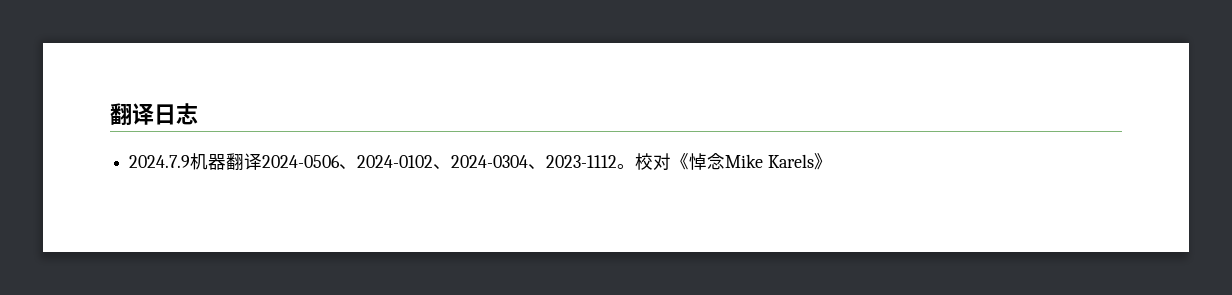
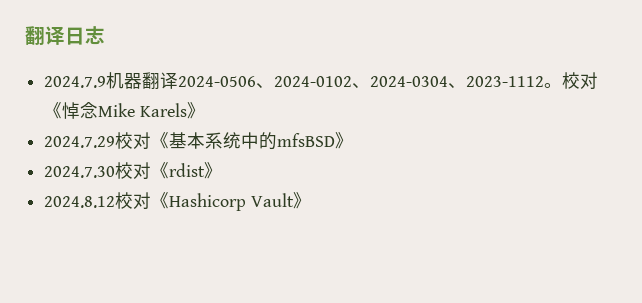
+ 2024.7.29校对《基本系统中的mfsBSD》
+ 2024.7.30校对《rdist》
+ 2024.8.12校对《Hashicorp Vault》

